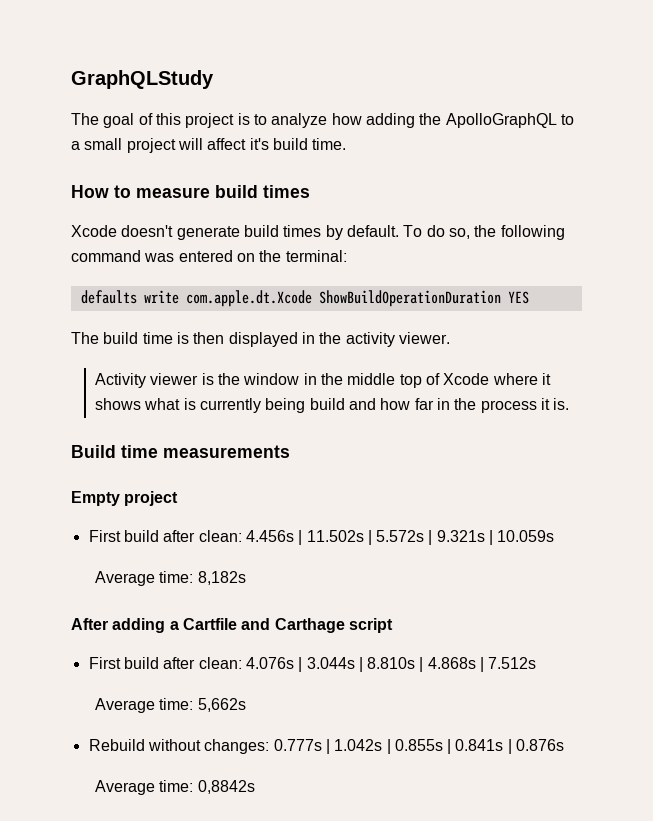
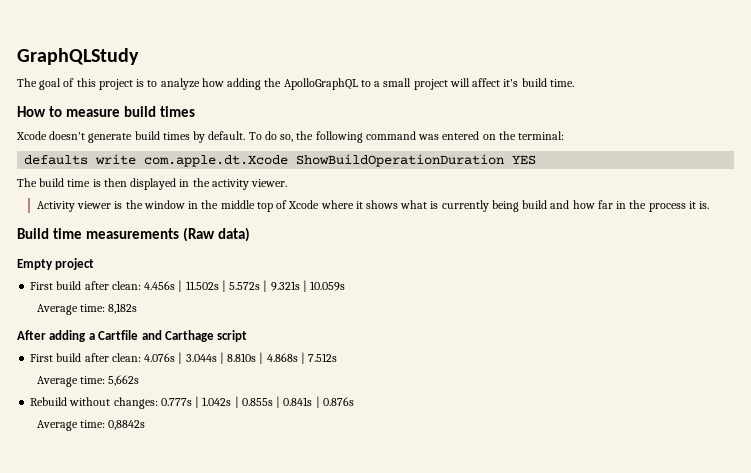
- Build time measurements
+ Build time measurements (Raw data)

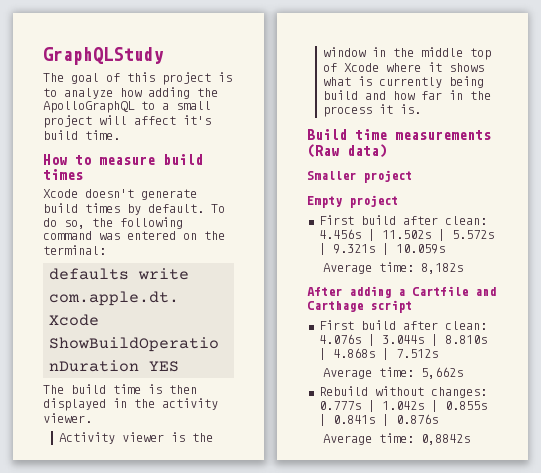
+ Smaller project

